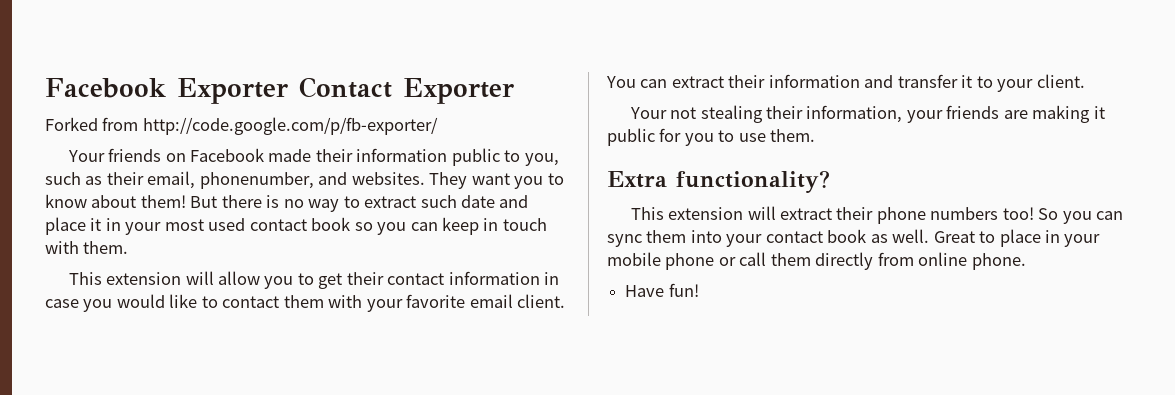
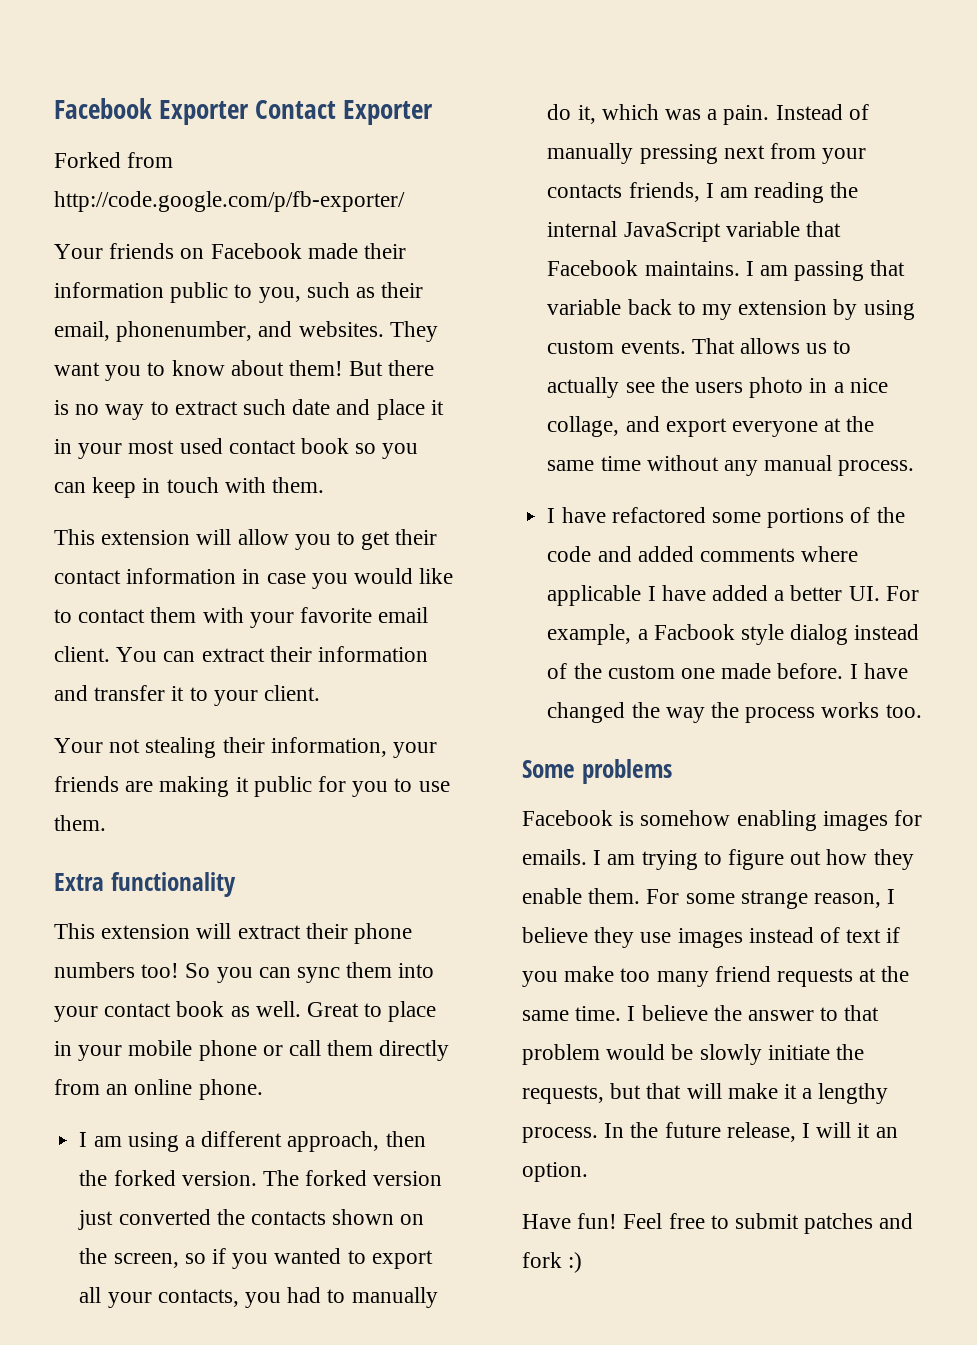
- Extra functionality?
+ Extra functionality
- Great to place in your mobile phone or call them directly from online phone.
+ Great to place in your mobile phone or call them directly from an online phone.
- Have fun!
+ I am using a different approach, then the forked version. The forked version just converted the contacts shown on the screen, so if you wanted to export all your contacts, you had to manually do it, which was a pain. Instead of manually pressing next from your contacts friends, I am reading the internal JavaScript variable that Facebook maintains. I am passing that variable back to my extension by using custom events. That allows us to actually see the users photo in a nice collage, and export everyone at the same time without any manual process.
+ I have refactored some portions of the code and added comments where applicable I have added a better UI. For example, a Facbook style dialog instead of the custom one made before. I have changed the way the process works too.
+ Some problems
+ Facebook is somehow enabling images for emails. I am trying to figure out how they enable them. For some strange reason, I believe they use images instead of text if you make too many friend requests at the same time. I believe the answer to that problem would be slowly initiate the requests, but that will make it a lengthy process. In the future release, I will it an option.
+ Have fun! Feel free to submit patches and fork :)

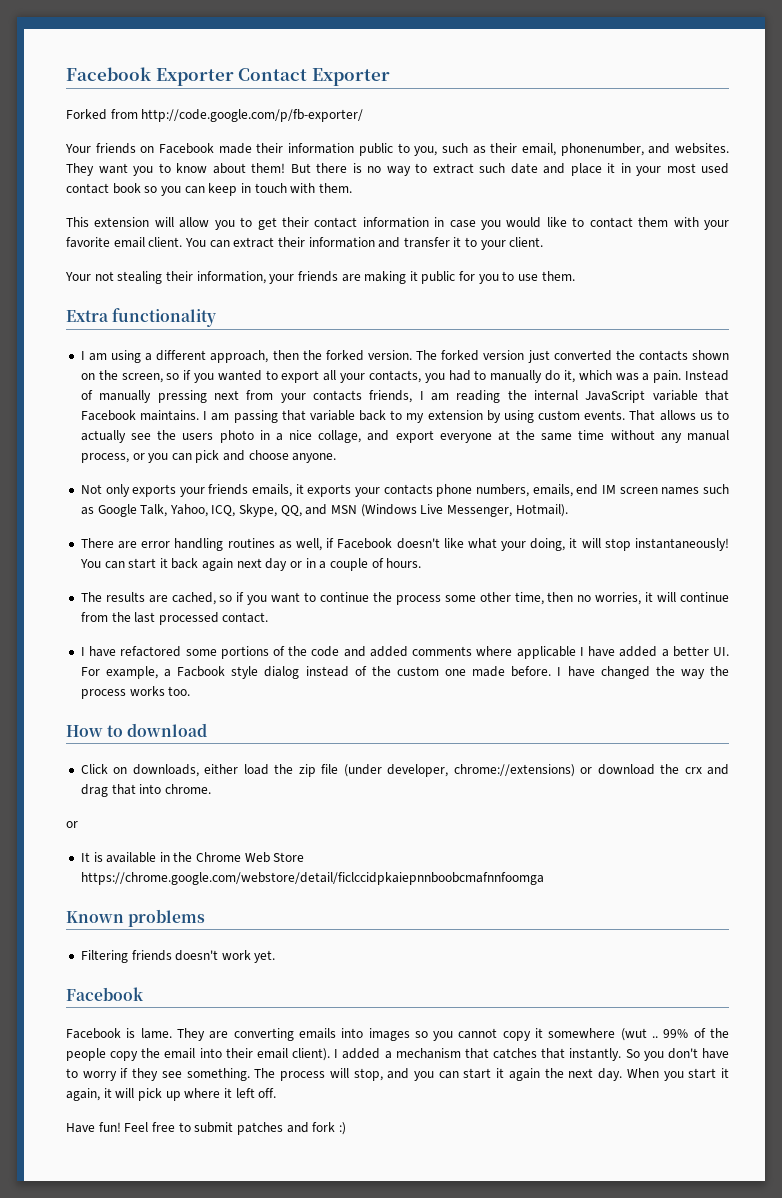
- This extension will extract their phone numbers too! So you can sync them into your contact book as well. Great to place in your mobile phone or call them directly from an online phone.
- That allows us to actually see the users photo in a nice collage, and export everyone at the same time without any manual process.
+ That allows us to actually see the users photo in a nice collage, and export everyone at the same time without any manual process, or you can pick and choose anyone.
+ Not only exports your friends emails, it exports your contacts phone numbers, emails, end IM screen names such as Google Talk, Yahoo, ICQ, Skype, QQ, and MSN (Windows Live Messenger, Hotmail).
+ There are error handling routines as well, if Facebook doesn't like what your doing, it will stop instantaneously! You can start it back again next day or in a couple of hours.
+ The results are cached, so if you want to continue the process some other time, then no worries, it will continue from the last processed contact.
- Some problems
- Facebook is somehow enabling images for emails. I am trying to figure out how they enable them. For some strange reason, I believe they use images instead of text if you make too many friend requests at the same time. I believe the answer to that problem would be slowly initiate the requests, but that will make it a lengthy process. In the future release, I will it an option.
+ How to download
+ Click on downloads, either load the zip file (under developer, chrome://extensions) or download the crx and drag that into chrome.
+ or
+ It is available in the Chrome Web Store https://chrome.google.com/webstore/detail/ficlccidpkaiepnnboobcmafnnfoomga
+ Known problems
+ Filtering friends doesn't work yet.
+ Facebook
+ Facebook is lame. They are converting emails into images so you cannot copy it somewhere (wut .. 99% of the people copy the email into their email client). I added a mechanism that catches that instantly. So you don't have to worry if they see something. The process will stop, and you can start it again the next day. When you start it again, it will pick up where it left off.

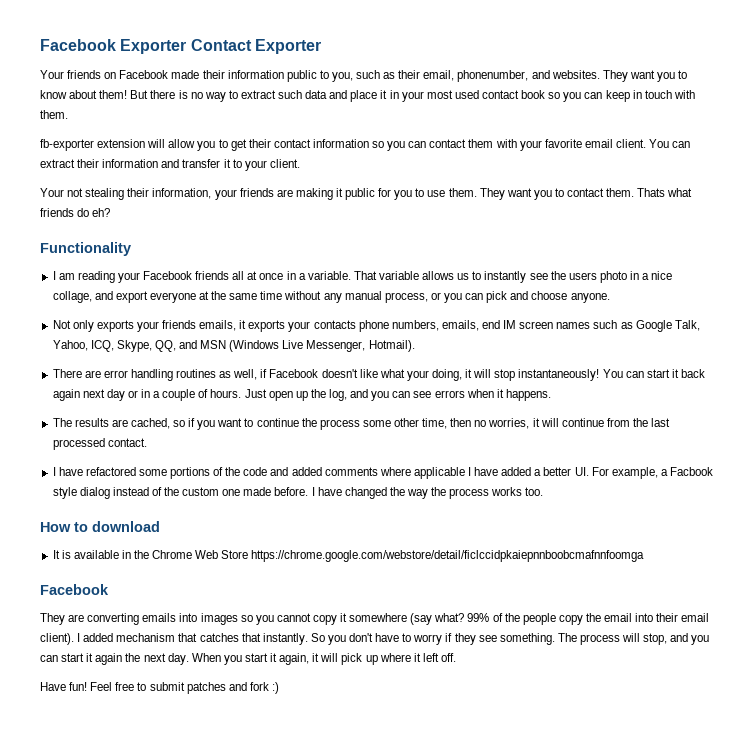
- Forked from http://code.google.com/p/fb-exporter/
- But there is no way to extract such date and place it in your most used contact book so you can keep in touch with them.
+ But there is no way to extract such data and place it in your most used contact book so you can keep in touch with them.
- This extension will allow you to get their contact information in case you would like to contact them with your favorite email client.
+ fb-exporter extension will allow you to get their contact information so you can contact them with your favorite email client.
- Your not stealing their information, your friends are making it public for you to use them.
- Extra functionality
- I am using a different approach, then the forked version. The forked version just converted the contacts shown on the screen, so if you wanted to export all your contacts, you had to manually do it, which was a pain. Instead of manually pressing next from your contacts friends, I am reading the internal JavaScript variable that Facebook maintains. I am passing that variable back to my extension by using custom events. That allows us to actually see the users photo in a nice collage, and export everyone at the same time without any manual process, or you can pick and choose anyone.
+ Your not stealing their information, your friends are making it public for you to use them. They want you to contact them. Thats what friends do eh?
+ Functionality
+ I am reading your Facebook friends all at once in a variable. That variable allows us to instantly see the users photo in a nice collage, and export everyone at the same time without any manual process, or you can pick and choose anyone.
+ Just open up the log, and you can see errors when it happens.
- Click on downloads, either load the zip file (under developer, chrome://extensions) or download the crx and drag that into chrome.
- or
  It is available in the Chrome Web Store https://chrome.google.com/webstore/detail/ficlccidpkaiepnnboobcmafnnfoomga
- Known problems
- Filtering friends doesn't work yet.
  Facebook
- Facebook is lame. They are converting emails into images so you cannot copy it somewhere (wut ..
+ They are converting emails into images so you cannot copy it somewhere (say what?
- I added a mechanism that catches that instantly.
+ I added mechanism that catches that instantly.

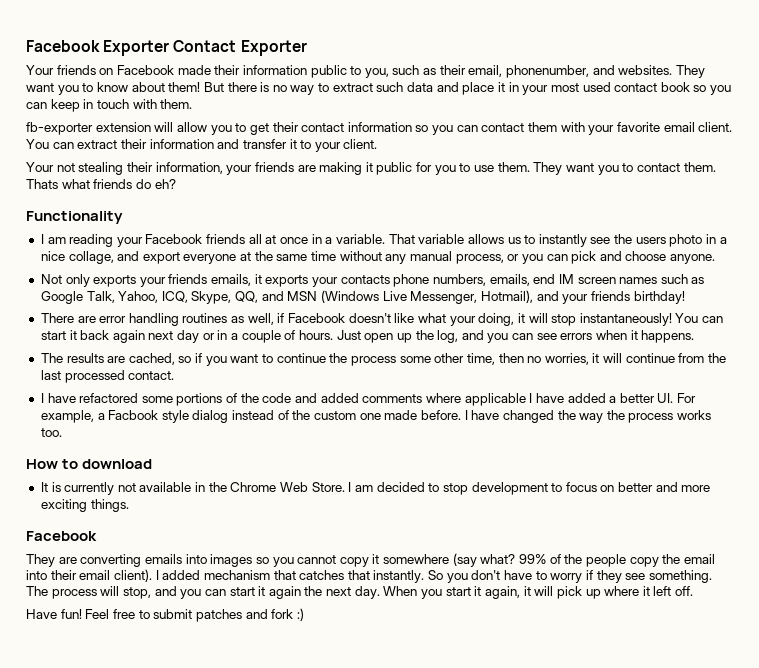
- Not only exports your friends emails, it exports your contacts phone numbers, emails, end IM screen names such as Google Talk, Yahoo, ICQ, Skype, QQ, and MSN (Windows Live Messenger, Hotmail).
+ Not only exports your friends emails, it exports your contacts phone numbers, emails, end IM screen names such as Google Talk, Yahoo, ICQ, Skype, QQ, and MSN (Windows Live Messenger, Hotmail), and your friends birthday!
- It is available in the Chrome Web Store https://chrome.google.com/webstore/detail/ficlccidpkaiepnnboobcmafnnfoomga
+ It is currently not available in the Chrome Web Store. I am decided to stop development to focus on better and more exciting things.

